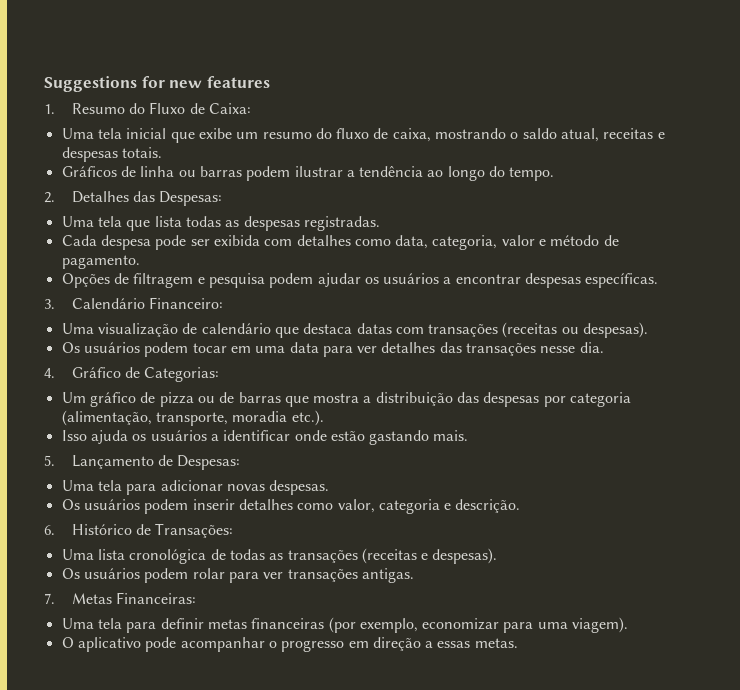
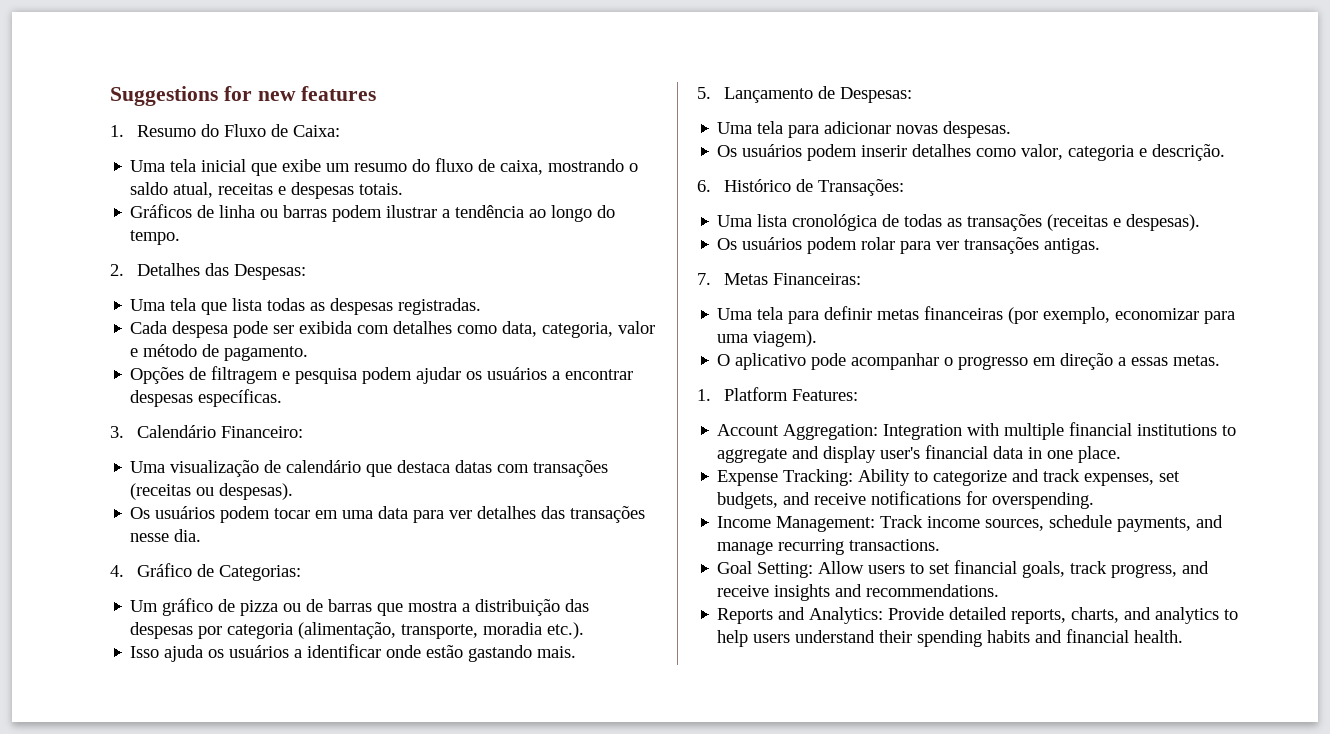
+ 1. Platform Features:
+ Account Aggregation: Integration with multiple financial institutions to aggregate and display user's financial data in one place.
+ Expense Tracking: Ability to categorize and track expenses, set budgets, and receive notifications for overspending.
+ Income Management: Track income sources, schedule payments, and manage recurring transactions.
+ Goal Setting: Allow users to set financial goals, track progress, and receive insights and recommendations.
+ Reports and Analytics: Provide detailed reports, charts, and analytics to help users understand their spending habits and financial health.

